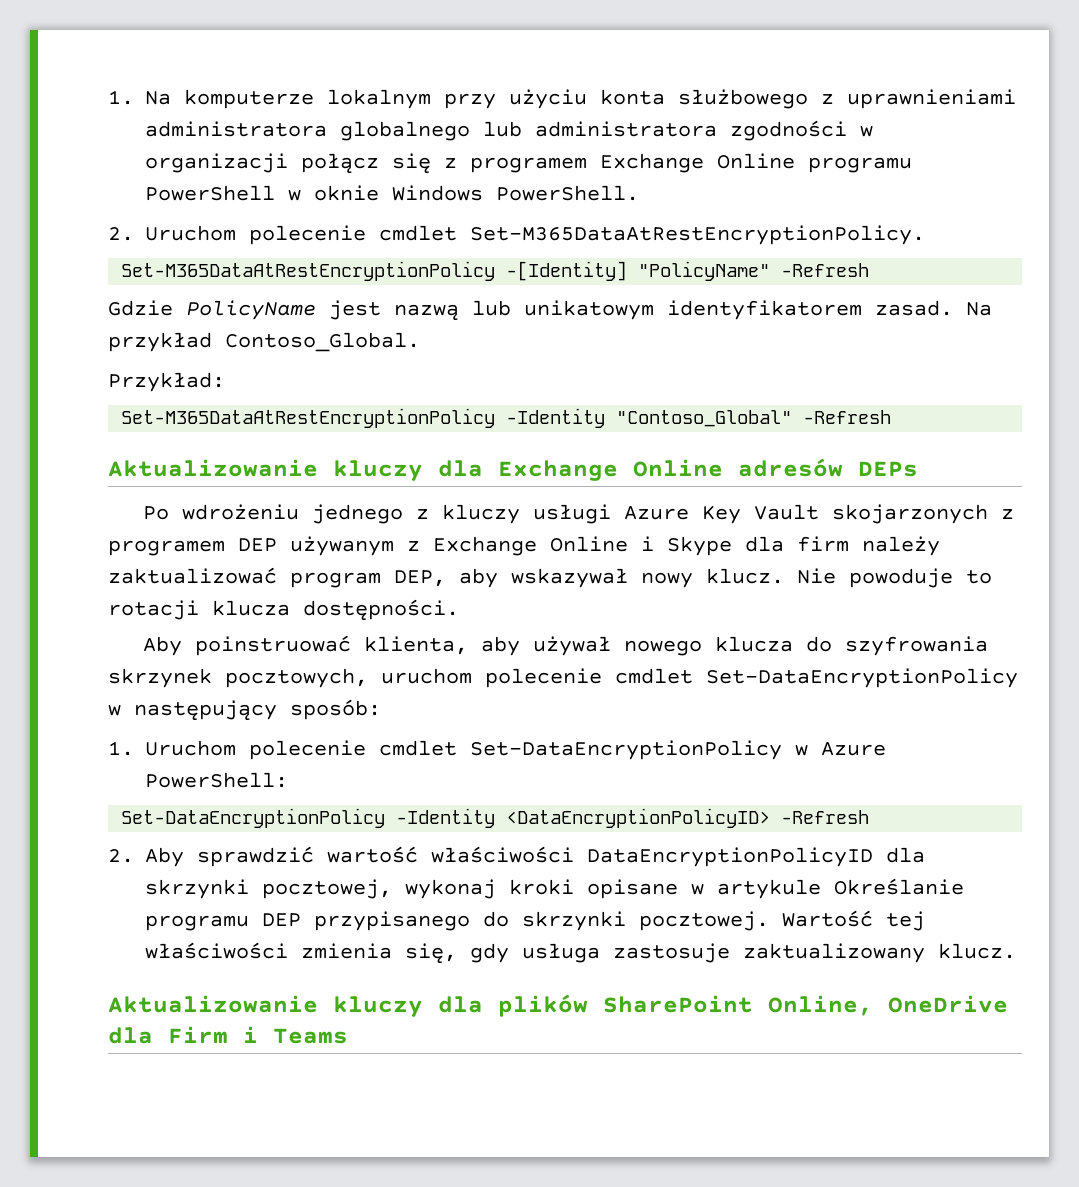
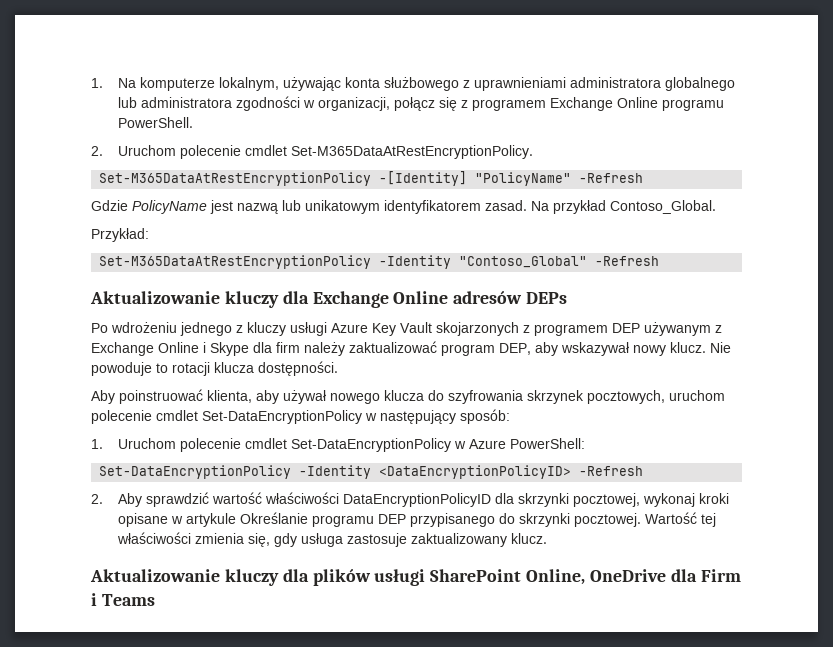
- 1. Na komputerze lokalnym przy użyciu konta służbowego z uprawnieniami administratora globalnego lub administratora zgodności w organizacji połącz się z programem Exchange Online programu PowerShell w oknie Windows PowerShell.
+ 1. Na komputerze lokalnym, używając konta służbowego z uprawnieniami administratora globalnego lub administratora zgodności w organizacji, połącz się z programem Exchange Online programu PowerShell.
- Aktualizowanie kluczy dla plików SharePoint Online, OneDrive dla Firm i Teams
+ Aktualizowanie kluczy dla plików usługi SharePoint Online, OneDrive dla Firm i Teams

